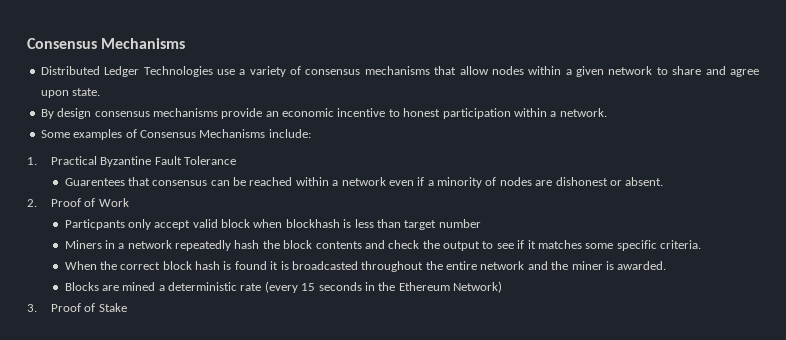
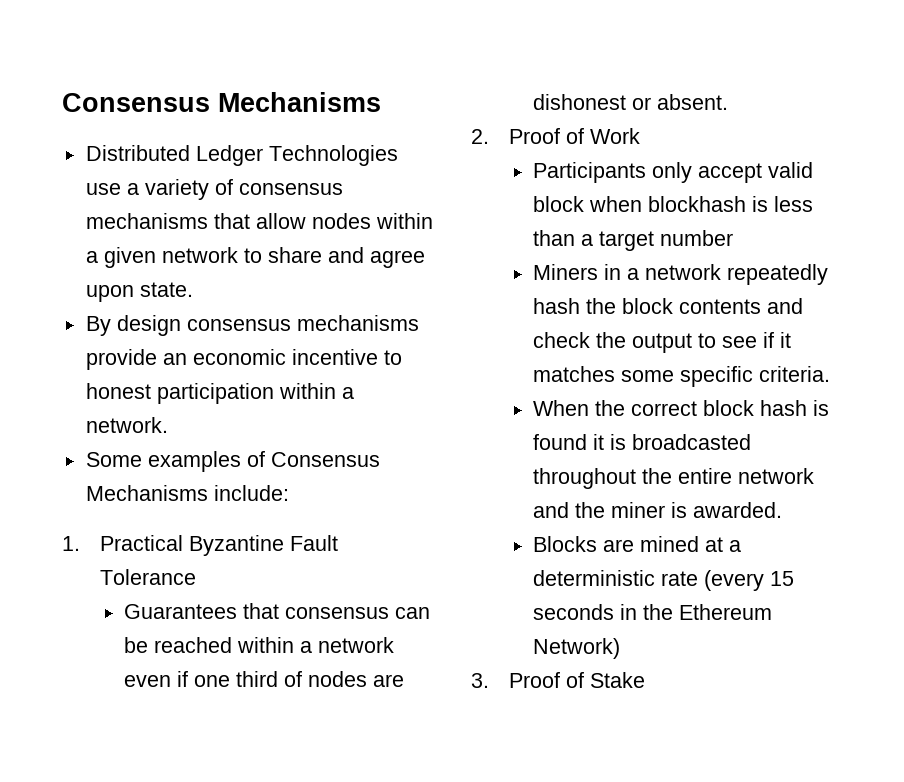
- Guarentees that consensus can be reached within a network even if a minority of nodes are dishonest or absent.
+ Guarantees that consensus can be reached within a network even if one third of nodes are dishonest or absent.
- Particpants only accept valid block when blockhash is less than target number
+ Participants only accept valid block when blockhash is less than a target number
- Blocks are mined a deterministic rate (every 15 seconds in the Ethereum Network)
+ Blocks are mined at a deterministic rate (every 15 seconds in the Ethereum Network)

